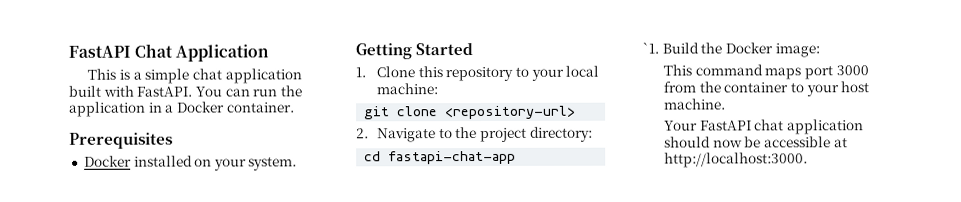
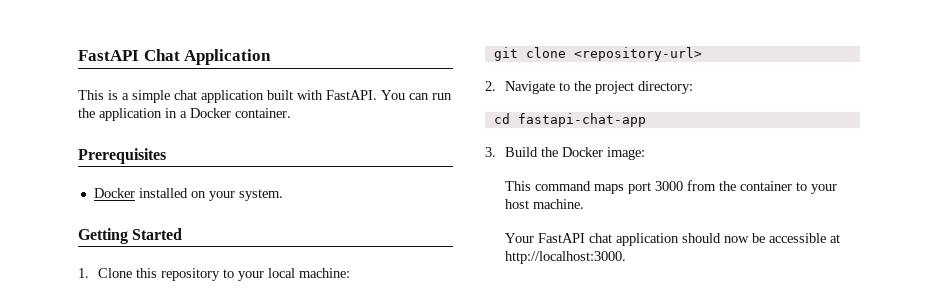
- `1. Build the Docker image:
+ 3. Build the Docker image:

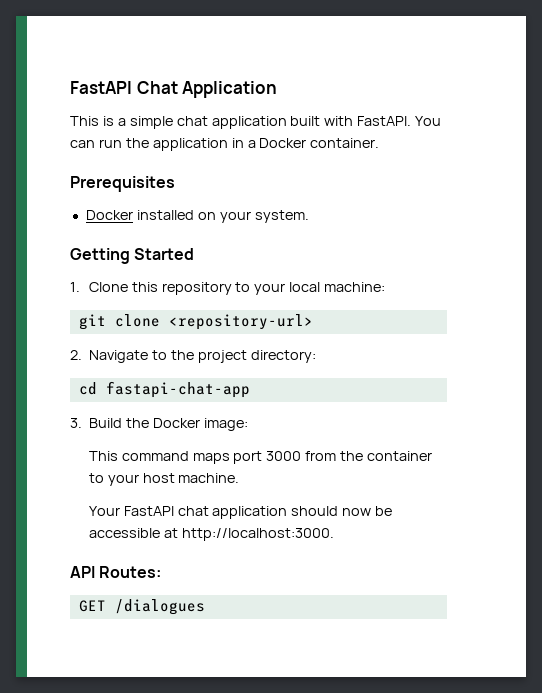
+ API Routes:
+ GET /dialogues

